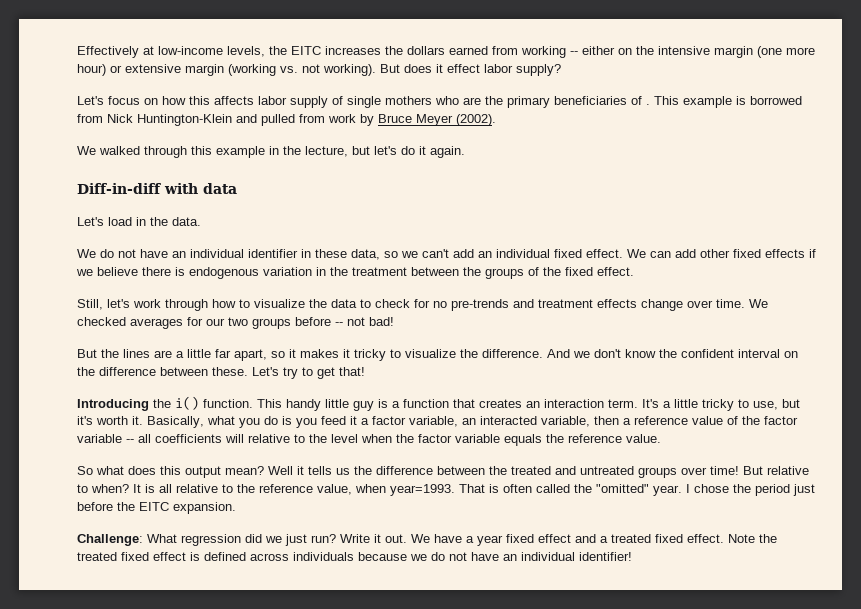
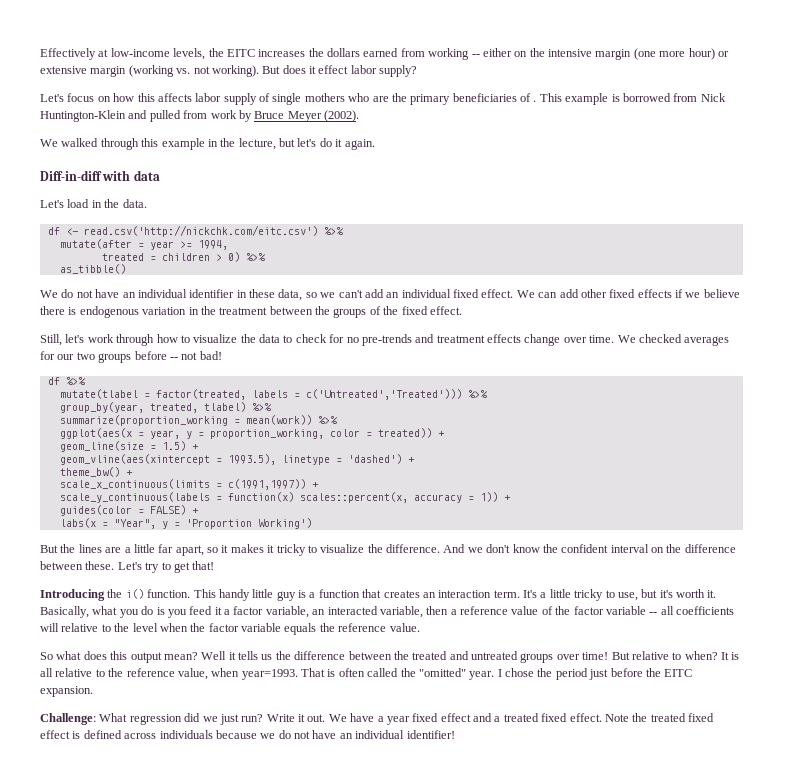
+ df <- read.csv('http://nickchk.com/eitc.csv') %>%
+ mutate(after = year >= 1994,
+ treated = children > 0) %>%
+ as_tibble()
+ df %>%
+ mutate(tlabel = factor(treated, labels = c('Untreated','Treated'))) %>%
+ group_by(year, treated, tlabel) %>%
+ summarize(proportion_working = mean(work)) %>%
+ ggplot(aes(x = year, y = proportion_working, color = treated)) +
+ geom_line(size = 1.5) +
+ geom_vline(aes(xintercept = 1993.5), linetype = 'dashed') +
+ theme_bw() +
+ scale_x_continuous(limits = c(1991,1997)) +
+ scale_y_continuous(labels = function(x) scales::percent(x, accuracy = 1)) +
+ guides(color = FALSE) +
+ labs(x = "Year", y = 'Proportion Working')

